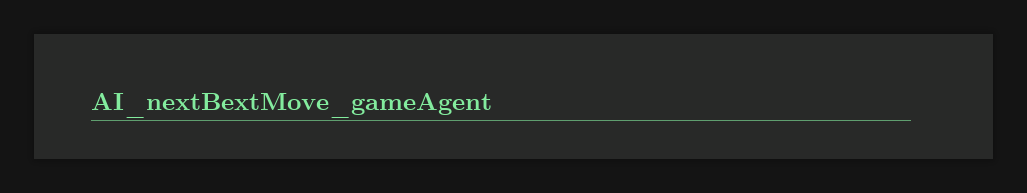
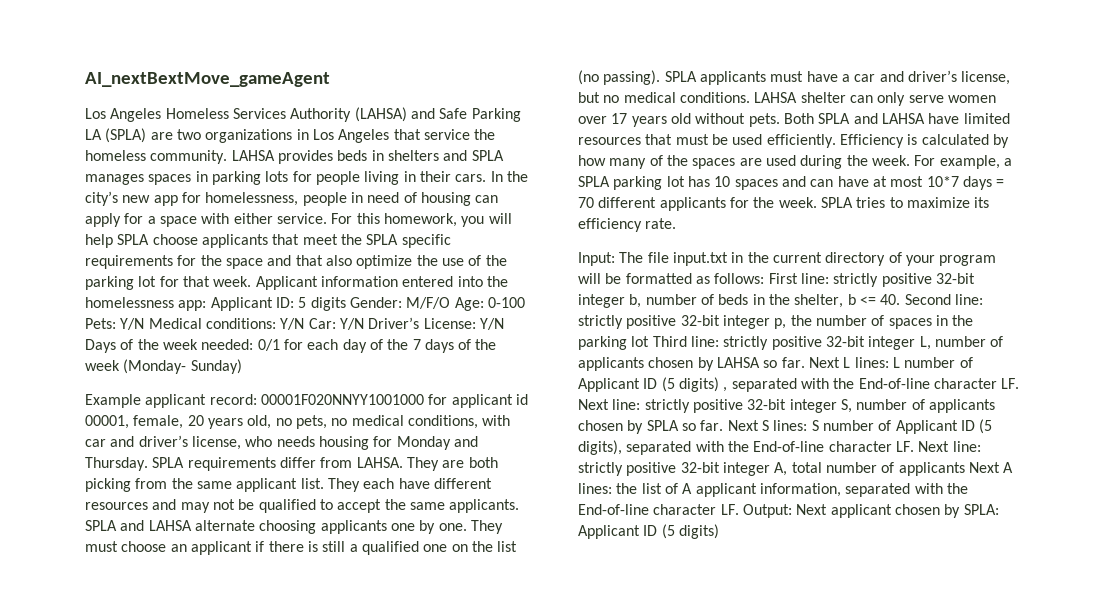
+ Los Angeles Homeless Services Authority (LAHSA) and Safe Parking LA (SPLA) are two organizations in Los Angeles that service the homeless community. LAHSA provides beds in shelters and SPLA manages spaces in parking lots for people living in their cars. In the city’s new app for homelessness, people in need of housing can apply for a space with either service. For this homework, you will help SPLA choose applicants that meet the SPLA specific requirements for the space and that also optimize the use of the parking lot for that week. Applicant information entered into the homelessness app: Applicant ID: 5 digits Gender: M/F/O Age: 0-100 Pets: Y/N Medical conditions: Y/N Car: Y/N Driver’s License: Y/N Days of the week needed: 0/1 for each day of the 7 days of the week (Monday- Sunday)
+ Example applicant record: 00001F020NNYY1001000 for applicant id 00001, female, 20 years old, no pets, no medical conditions, with car and driver’s license, who needs housing for Monday and Thursday. SPLA requirements differ from LAHSA. They are both picking from the same applicant list. They each have different resources and may not be qualified to accept the same applicants. SPLA and LAHSA alternate choosing applicants one by one. They must choose an applicant if there is still a qualified one on the list (no passing). SPLA applicants must have a car and driver’s license, but no medical conditions. LAHSA shelter can only serve women over 17 years old without pets. Both SPLA and LAHSA have limited resources that must be used efficiently. Efficiency is calculated by how many of the spaces are used during the week. For example, a SPLA parking lot has 10 spaces and can have at most 10*7 days = 70 different applicants for the week. SPLA tries to maximize its efficiency rate.
+ Input: The file input.txt in the current directory of your program will be formatted as follows: First line: strictly positive 32-bit integer b, number of beds in the shelter, b <= 40. Second line: strictly positive 32-bit integer p, the number of spaces in the parking lot Third line: strictly positive 32-bit integer L, number of applicants chosen by LAHSA so far. Next L lines: L number of Applicant ID (5 digits) , separated with the End-of-line character LF. Next line: strictly positive 32-bit integer S, number of applicants chosen by SPLA so far. Next S lines: S number of Applicant ID (5 digits), separated with the End-of-line character LF. Next line: strictly positive 32-bit integer A, total number of applicants Next A lines: the list of A applicant information, separated with the End-of-line character LF. Output: Next applicant chosen by SPLA: Applicant ID (5 digits)

